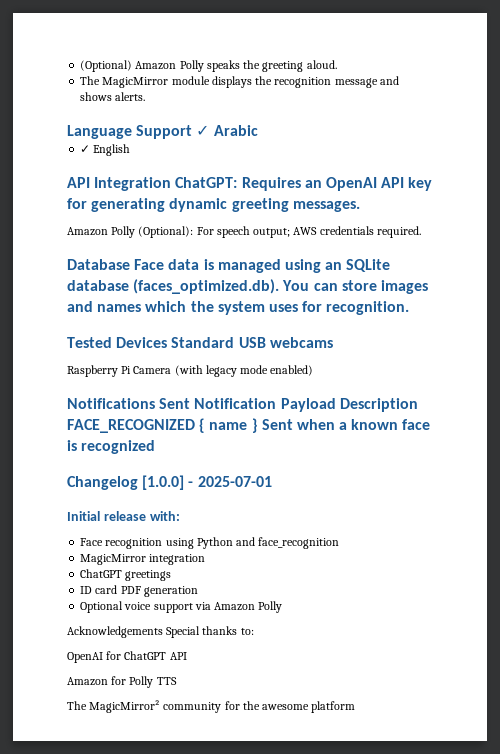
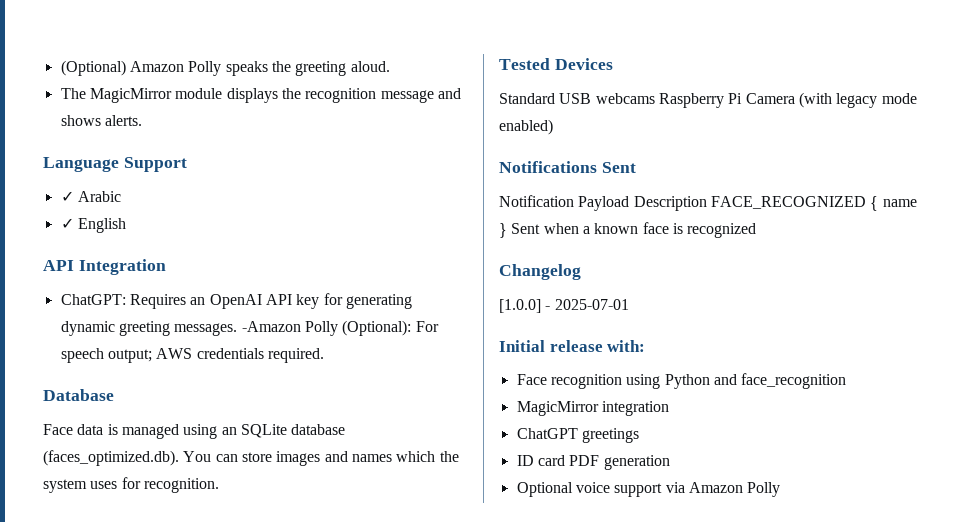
- Language Support ✓ Arabic
+ Language Support
+ ✓ Arabic
- API Integration ChatGPT: Requires an OpenAI API key for generating dynamic greeting messages.
- Amazon Polly (Optional): For speech output; AWS credentials required.
+ API Integration
+ ChatGPT: Requires an OpenAI API key for generating dynamic greeting messages. -Amazon Polly (Optional): For speech output; AWS credentials required.
- Database Face data is managed using an SQLite database (faces_optimized.db). You can store images and names which the system uses for recognition.
+ Database
+ Face data is managed using an SQLite database (faces_optimized.db). You can store images and names which the system uses for recognition.
- Tested Devices Standard USB webcams
- Raspberry Pi Camera (with legacy mode enabled)
+ Tested Devices
+ Standard USB webcams Raspberry Pi Camera (with legacy mode enabled)
- Notifications Sent Notification Payload Description FACE_RECOGNIZED { name } Sent when a known face is recognized
+ Notifications Sent
+ Notification Payload Description FACE_RECOGNIZED { name } Sent when a known face is recognized
- Changelog [1.0.0] - 2025-07-01
+ Changelog
+ [1.0.0] - 2025-07-01
- Acknowledgements Special thanks to:
- OpenAI for ChatGPT API
- Amazon for Polly TTS
- The MagicMirror² community for the awesome platform

